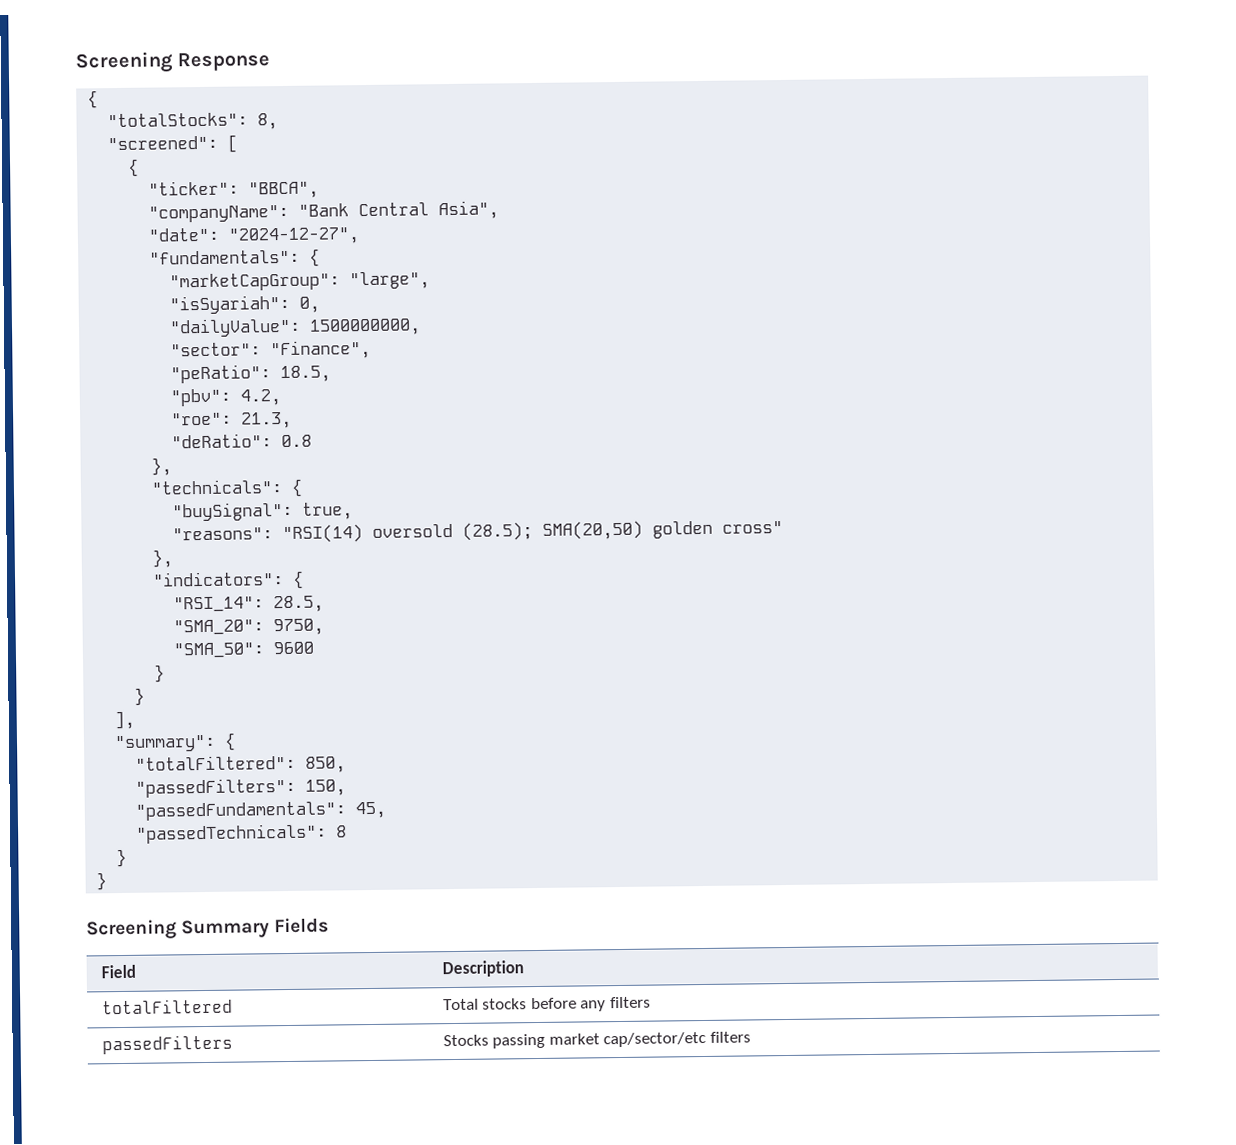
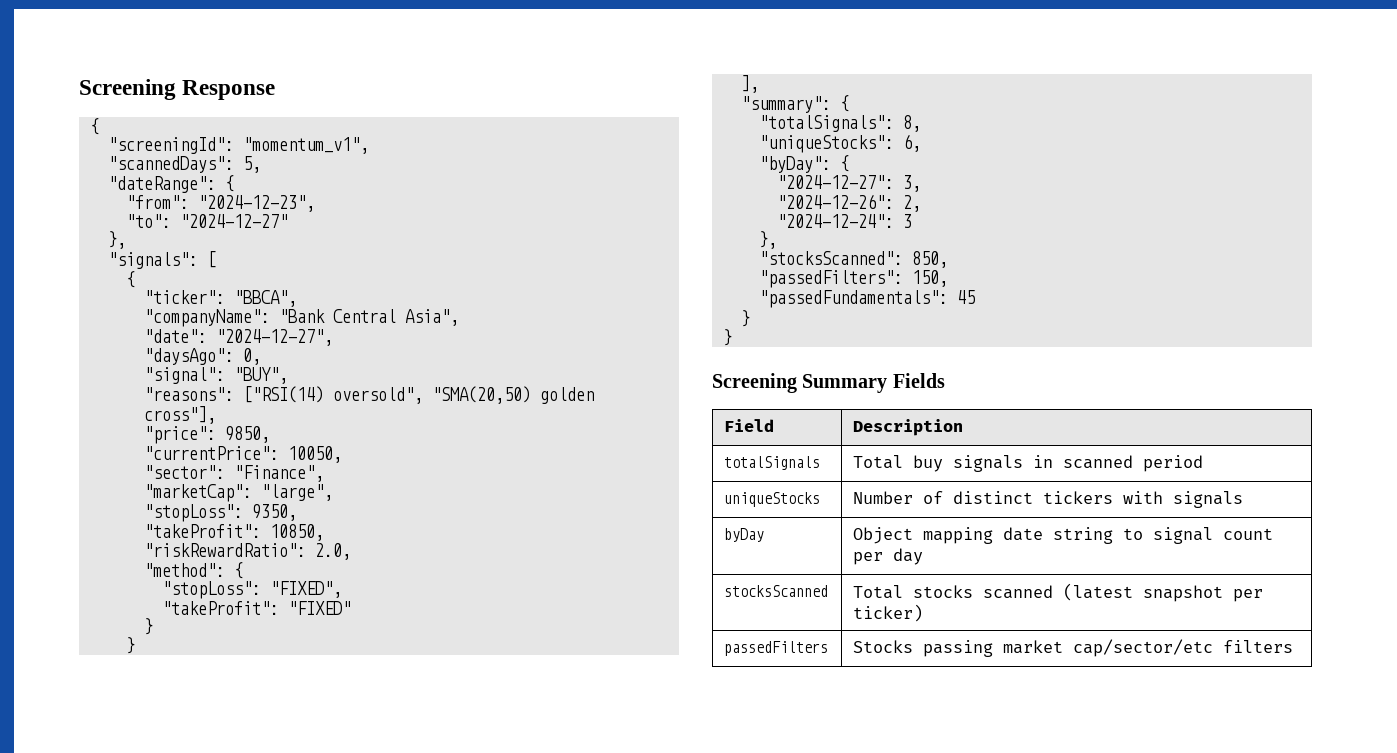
- "totalStocks": 8,
- "screened": [
+ "screeningId": "momentum_v1",
+ "scannedDays": 5,
+ "dateRange": {
+ "from": "2024-12-23",
+ "to": "2024-12-27"
+ },
+ "signals": [
- "fundamentals": {
- "marketCapGroup": "large",
- "isSyariah": 0,
- "dailyValue": 1500000000,
+ "daysAgo": 0,
+ "signal": "BUY",
+ "reasons": ["RSI(14) oversold", "SMA(20,50) golden cross"],
+ "price": 9850,
+ "currentPrice": 10050,
  "sector": "Finance",
- "peRatio": 18.5,
- "pbv": 4.2,
- "roe": 21.3,
- "deRatio": 0.8
- },
- "technicals": {
- "buySignal": true,
- "reasons": "RSI(14) oversold (28.5); SMA(20,50) golden cross"
- },
- "indicators": {
- "RSI_14": 28.5,
- "SMA_20": 9750,
- "SMA_50": 9600
+ "marketCap": "large",
+ "stopLoss": 9350,
+ "takeProfit": 10850,
+ "riskRewardRatio": 2.0,
+ "method": {
+ "stopLoss": "FIXED",
+ "takeProfit": "FIXED"
- "totalFiltered": 850,
+ "totalSignals": 8,
+ "uniqueStocks": 6,
+ "byDay": {
+ "2024-12-27": 3,
+ "2024-12-26": 2,
+ "2024-12-24": 3
+ },
+ "stocksScanned": 850,
- "passedFundamentals": 45,
- "passedTechnicals": 8
+ "passedFundamentals": 45
- totalFiltered | Total stocks before any filters
+ totalSignals | Total buy signals in scanned period
+ uniqueStocks | Number of distinct tickers with signals
+ byDay | Object mapping date string to signal count per day
+ stocksScanned | Total stocks scanned (latest snapshot per ticker)

